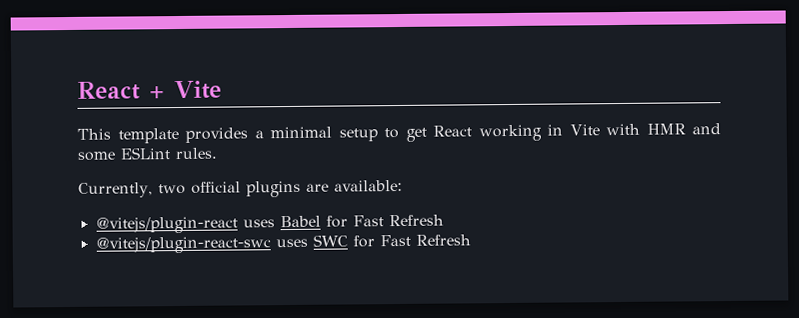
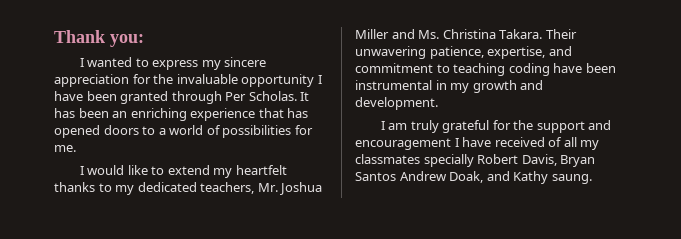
- React + Vite
- This template provides a minimal setup to get React working in Vite with HMR and some ESLint rules.
- Currently, two official plugins are available:
- @vitejs/plugin-react uses Babel for Fast Refresh
- @vitejs/plugin-react-swc uses SWC for Fast Refresh
+ Thank you:
+ I wanted to express my sincere appreciation for the invaluable opportunity I have been granted through Per Scholas. It has been an enriching experience that has opened doors to a world of possibilities for me.
+ I would like to extend my heartfelt thanks to my dedicated teachers, Mr. Joshua Miller and Ms. Christina Takara. Their unwavering patience, expertise, and commitment to teaching coding have been instrumental in my growth and development.
+ I am truly grateful for the support and encouragement I have received of all my classmates specially Robert Davis, Bryan Santos Andrew Doak, and Kathy saung.

